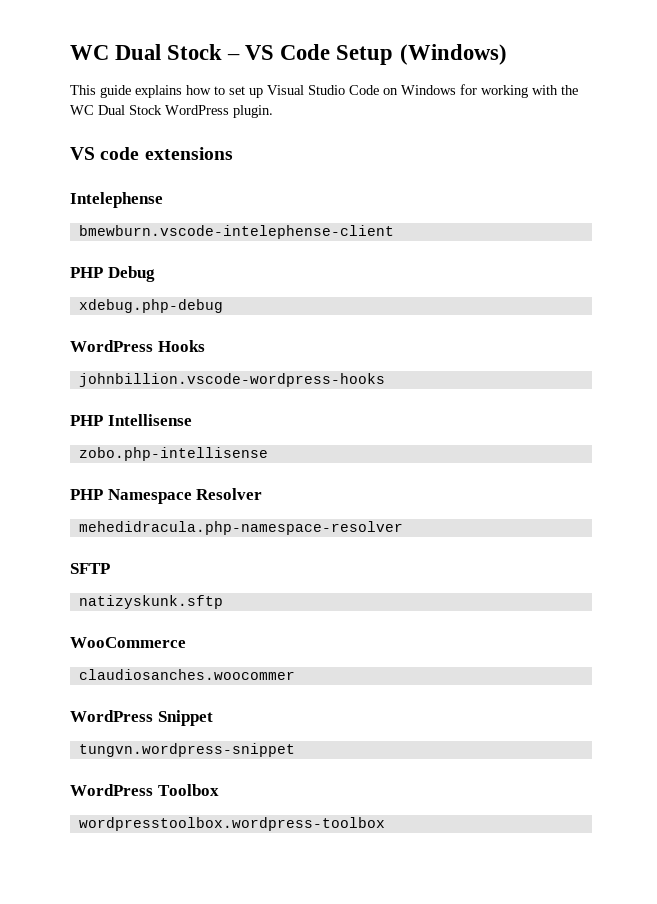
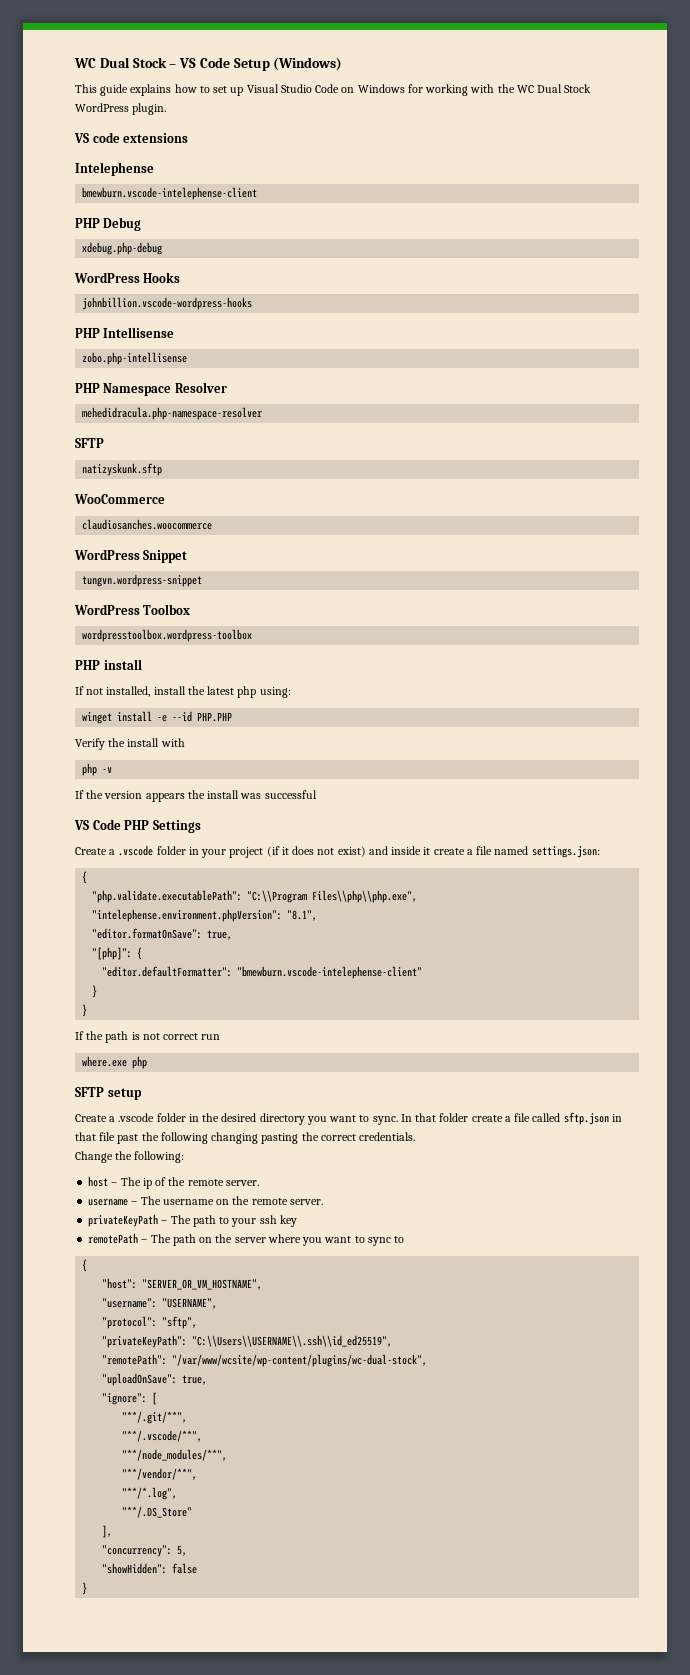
- claudiosanches.woocommer
+ claudiosanches.woocommerce
+ PHP install
+ If not installed, install the latest php using:
+ winget install -e --id PHP.PHP
+ Verify the install with
+ php -v
+ If the version appears the install was successful
+ VS Code PHP Settings
+ Create a .vscode folder in your project (if it does not exist) and inside it create a file named settings.json:
+ {
+ "php.validate.executablePath": "C:\\Program Files\\php\\php.exe",
+ "intelephense.environment.phpVersion": "8.1",
+ "editor.formatOnSave": true,
+ "[php]": {
+ "editor.defaultFormatter": "bmewburn.vscode-intelephense-client"
+ }
+ }
+ If the path is not correct run
+ where.exe php
+ SFTP setup
+ Create a .vscode folder in the desired directory you want to sync. In that folder create a file called sftp.json in that file past the following changing pasting the correct credentials.
+ Change the following:
+ host – The ip of the remote server.
+ username – The username on the remote server.
+ privateKeyPath – The path to your ssh key
+ remotePath – The path on the server where you want to sync to
+ {
+ "host": "SERVER_OR_VM_HOSTNAME",
+ "username": "USERNAME",
+ "protocol": "sftp",
+ "privateKeyPath": "C:\\Users\\USERNAME\\.ssh\\id_ed25519",
+ "remotePath": "/var/www/wcsite/wp-content/plugins/wc-dual-stock",
+ "uploadOnSave": true,
+ "ignore": [
+ "**/.git/**",
+ "**/.vscode/**",
+ "**/node_modules/**",
+ "**/vendor/**",
+ "**/*.log",
+ "**/.DS_Store"
+ ],
+ "concurrency": 5,
+ "showHidden": false
+ }

